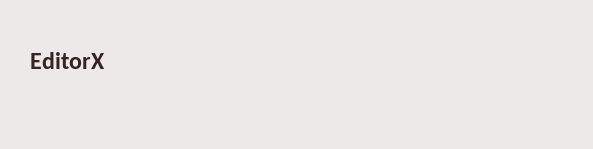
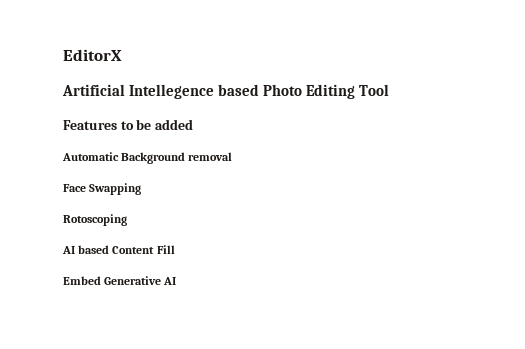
+ Artificial Intellegence based Photo Editing Tool
+ Features to be added
+ Automatic Background removal
+ Face Swapping
+ Rotoscoping
+ AI based Content Fill
+ Embed Generative AI

